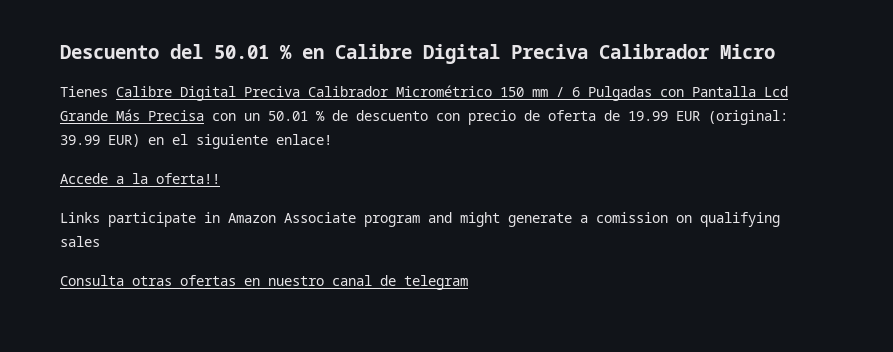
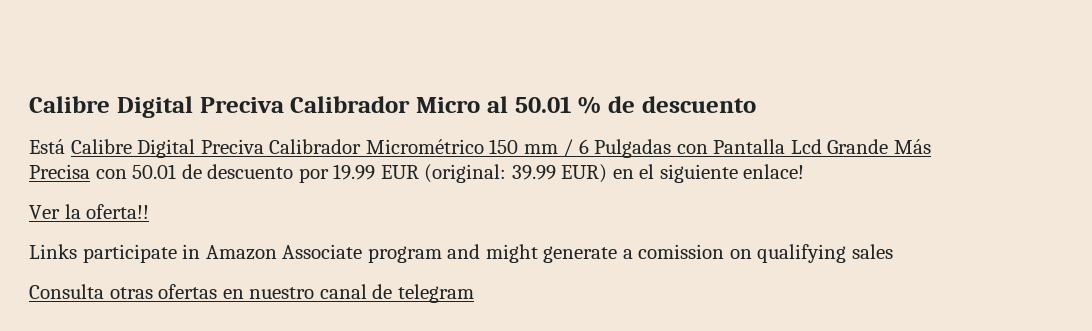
- Descuento del 50.01 % en Calibre Digital Preciva Calibrador Micro
- Tienes Calibre Digital Preciva Calibrador Micrométrico 150 mm / 6 Pulgadas con Pantalla Lcd Grande Más Precisa con un 50.01 % de descuento con precio de oferta de 19.99 EUR (original: 39.99 EUR) en el siguiente enlace!
+ Calibre Digital Preciva Calibrador Micro al 50.01 % de descuento
+ Está Calibre Digital Preciva Calibrador Micrométrico 150 mm / 6 Pulgadas con Pantalla Lcd Grande Más Precisa con 50.01 de descuento por 19.99 EUR (original: 39.99 EUR) en el siguiente enlace!
- Accede a la oferta!!
+ Ver la oferta!!

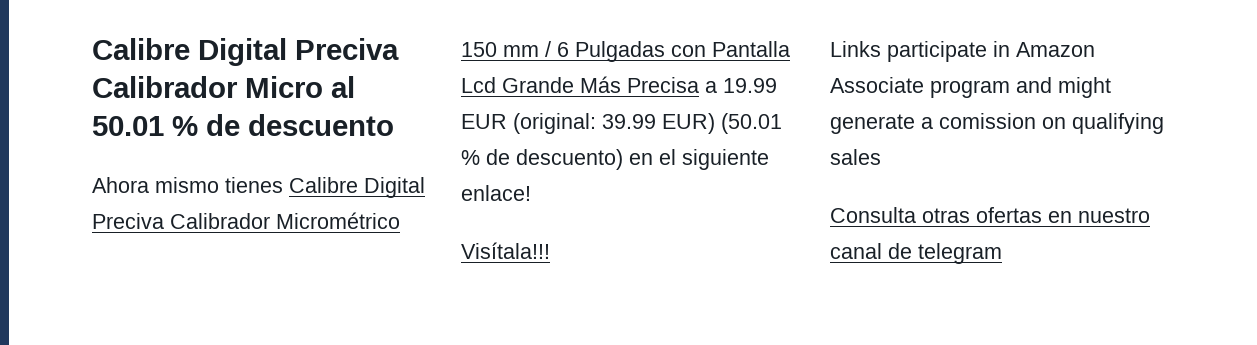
- Está Calibre Digital Preciva Calibrador Micrométrico 150 mm / 6 Pulgadas con Pantalla Lcd Grande Más Precisa con 50.01 de descuento por 19.99 EUR (original: 39.99 EUR) en el siguiente enlace!
+ Ahora mismo tienes Calibre Digital Preciva Calibrador Micrométrico 150 mm / 6 Pulgadas con Pantalla Lcd Grande Más Precisa a 19.99 EUR (original: 39.99 EUR) (50.01 % de descuento) en el siguiente enlace!
- Ver la oferta!!
+ Visítala!!!

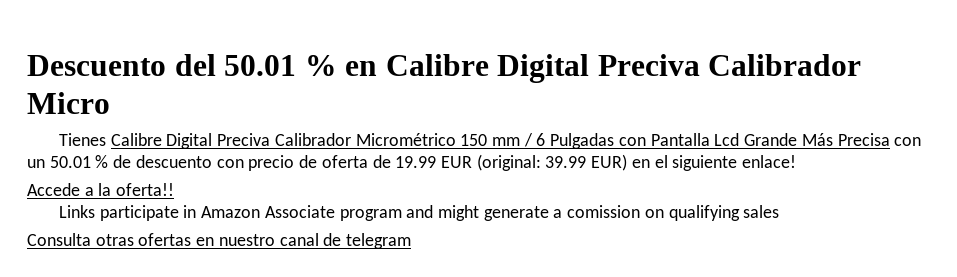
- Calibre Digital Preciva Calibrador Micro al 50.01 % de descuento
- Ahora mismo tienes Calibre Digital Preciva Calibrador Micrométrico 150 mm / 6 Pulgadas con Pantalla Lcd Grande Más Precisa a 19.99 EUR (original: 39.99 EUR) (50.01 % de descuento) en el siguiente enlace!
+ Descuento del 50.01 % en Calibre Digital Preciva Calibrador Micro
+ Tienes Calibre Digital Preciva Calibrador Micrométrico 150 mm / 6 Pulgadas con Pantalla Lcd Grande Más Precisa con un 50.01 % de descuento con precio de oferta de 19.99 EUR (original: 39.99 EUR) en el siguiente enlace!
- Visítala!!!
+ Accede a la oferta!!

